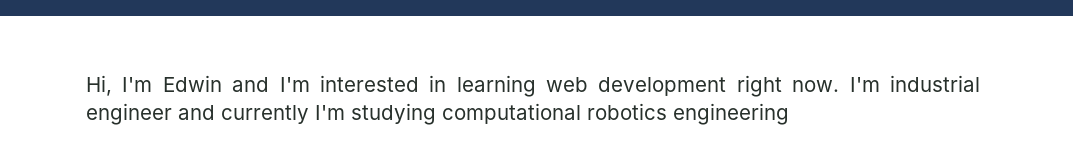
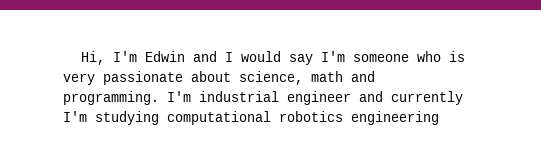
- Hi, I'm Edwin and I'm interested in learning web development right now.
+ Hi, I'm Edwin and I would say I'm someone who is very passionate about science, math and programming.

